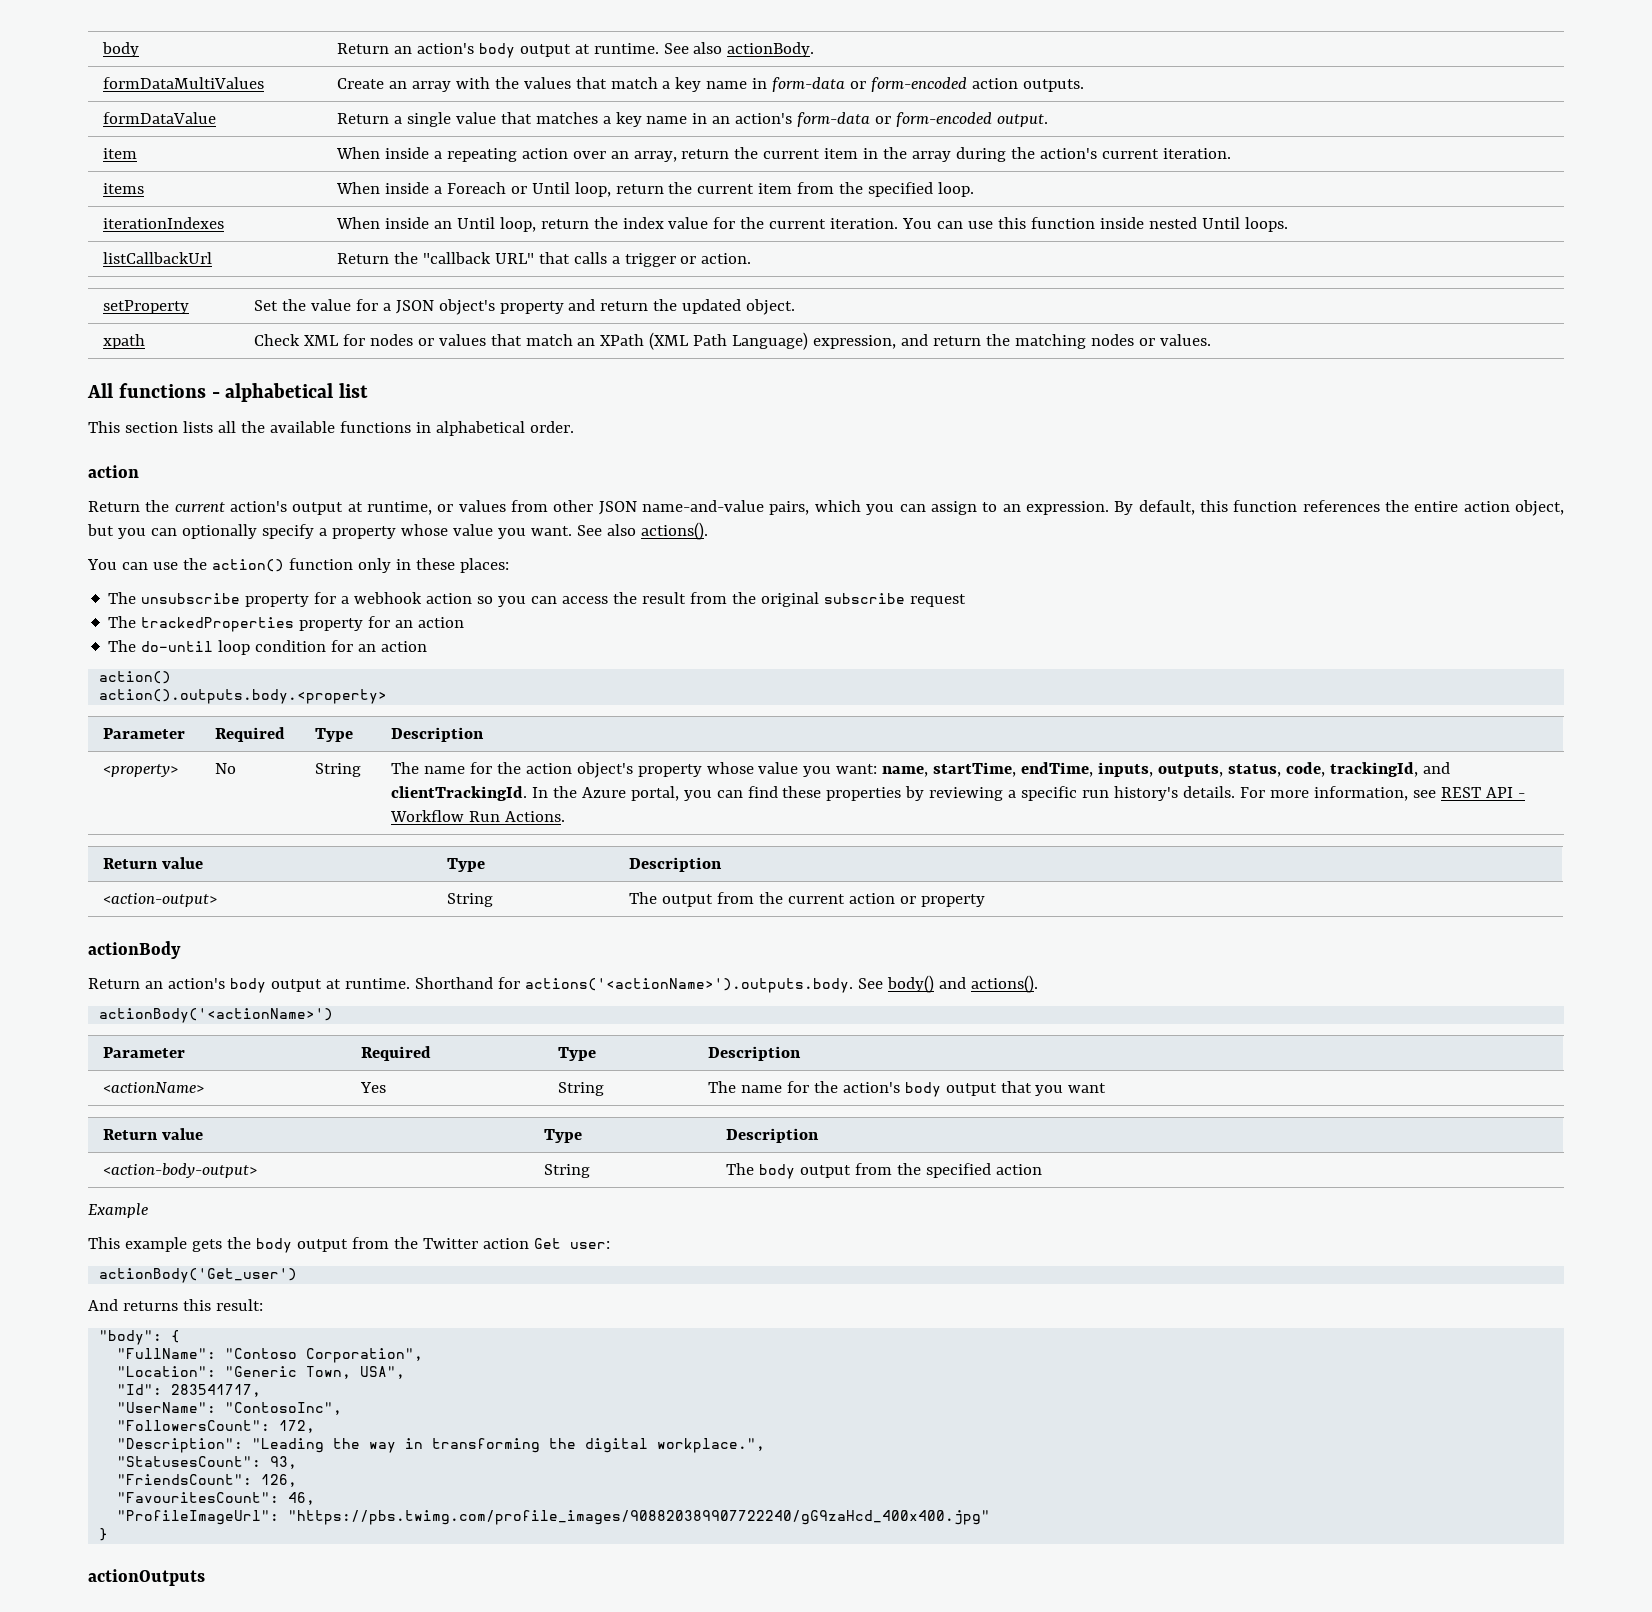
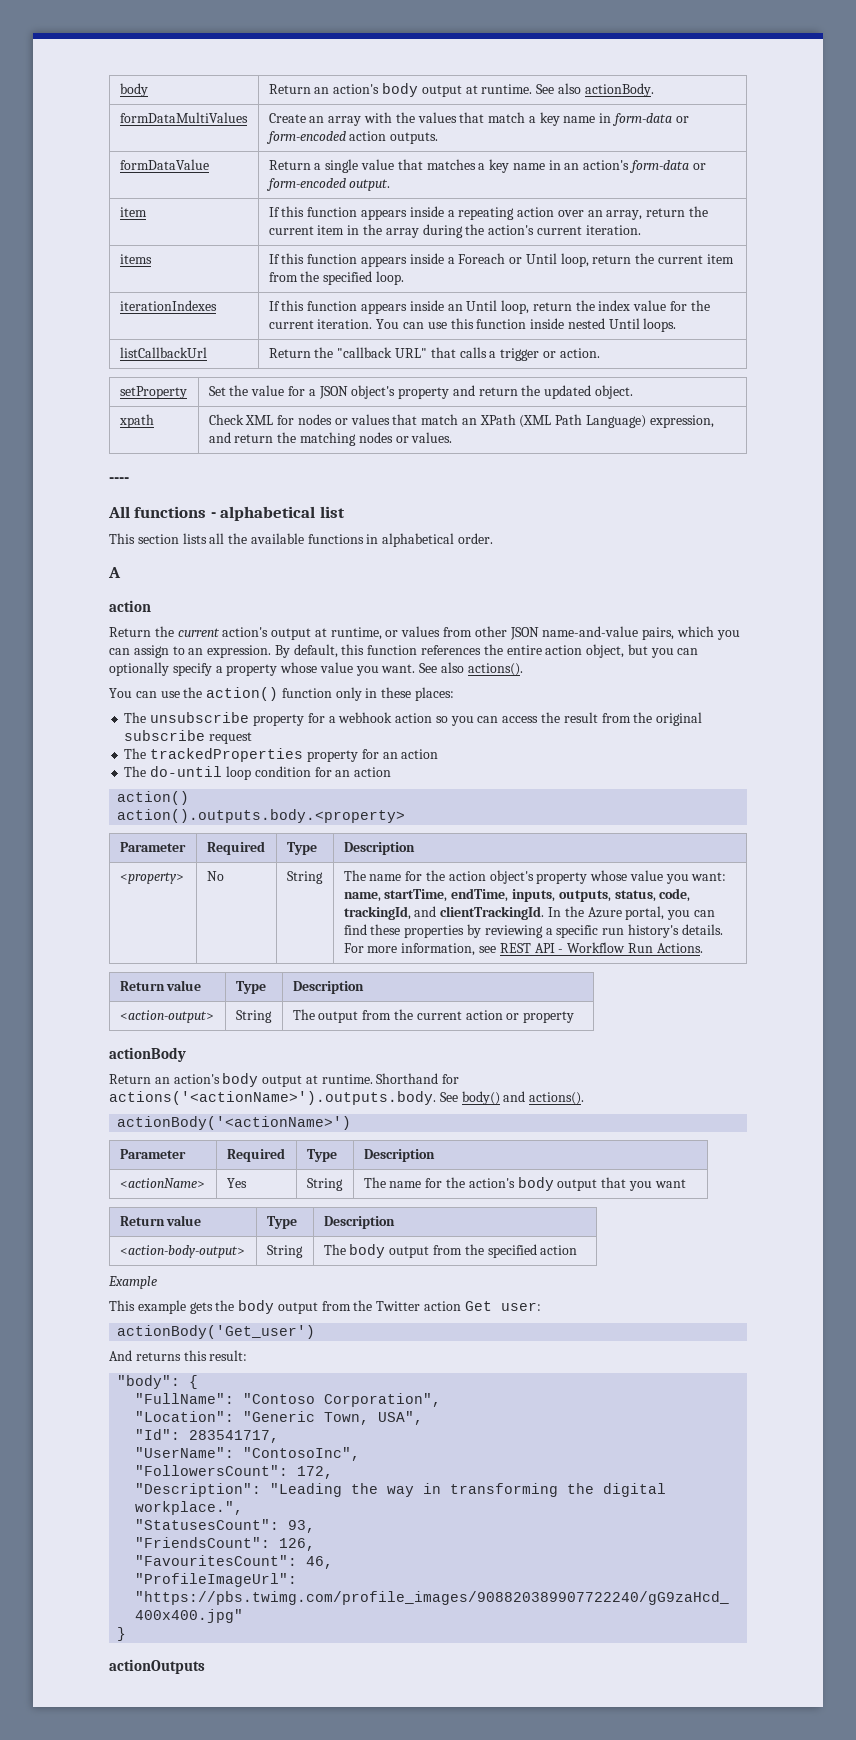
- item | When inside a repeating action over an array, return the current item in the array during the action's current iteration.
+ item | If this function appears inside a repeating action over an array, return the current item in the array during the action's current iteration.
- items | When inside a Foreach or Until loop, return the current item from the specified loop.
+ items | If this function appears inside a Foreach or Until loop, return the current item from the specified loop.
- iterationIndexes | When inside an Until loop, return the index value for the current iteration. You can use this function inside nested Until loops.
+ iterationIndexes | If this function appears inside an Until loop, return the index value for the current iteration. You can use this function inside nested Until loops.
+ ----
+ A

